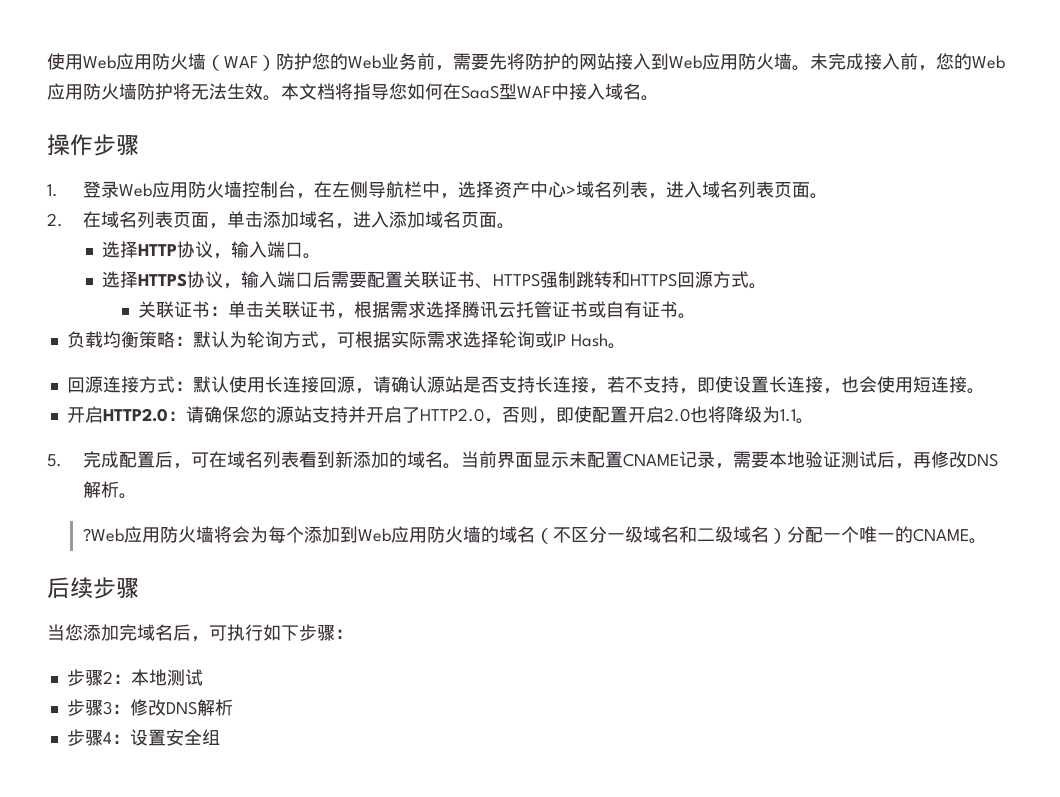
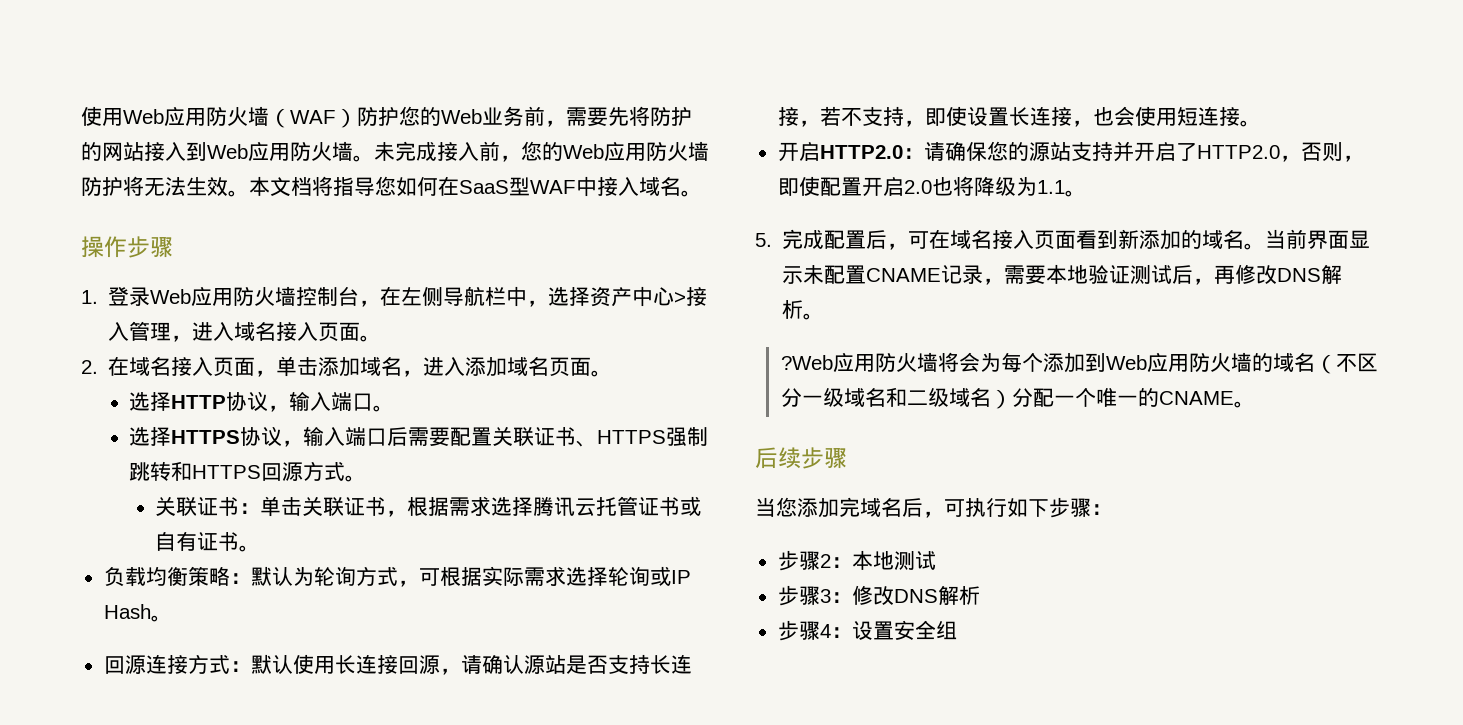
- 1.登录Web应用防火墙控制台，在左侧导航栏中，选择资产中心>域名列表，进入域名列表页面。
+ 1.登录Web应用防火墙控制台，在左侧导航栏中，选择资产中心>接入管理，进入域名接入页面。
- 2.在域名列表页面，单击添加域名，进入添加域名页面。
+ 2.在域名接入页面，单击添加域名，进入添加域名页面。
- 5.完成配置后，可在域名列表看到新添加的域名。
+ 5.完成配置后，可在域名接入页面看到新添加的域名。

